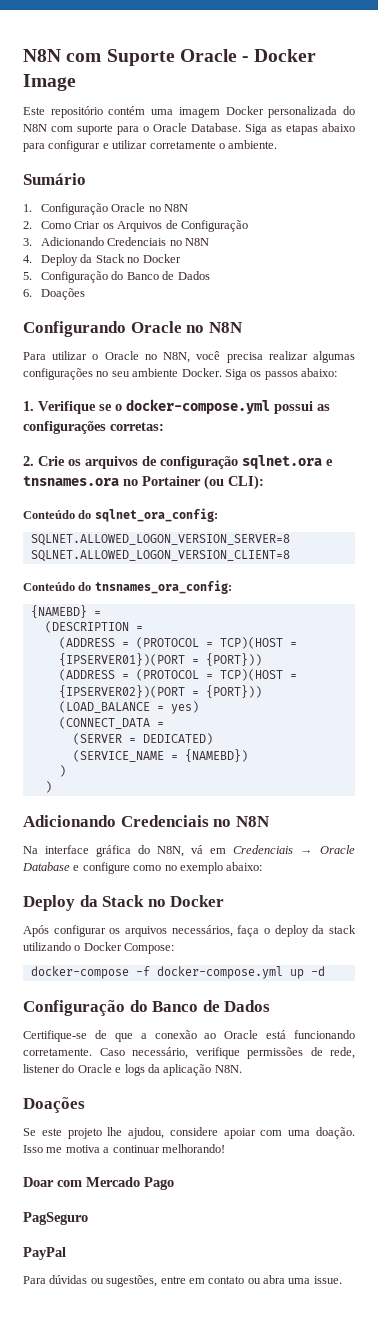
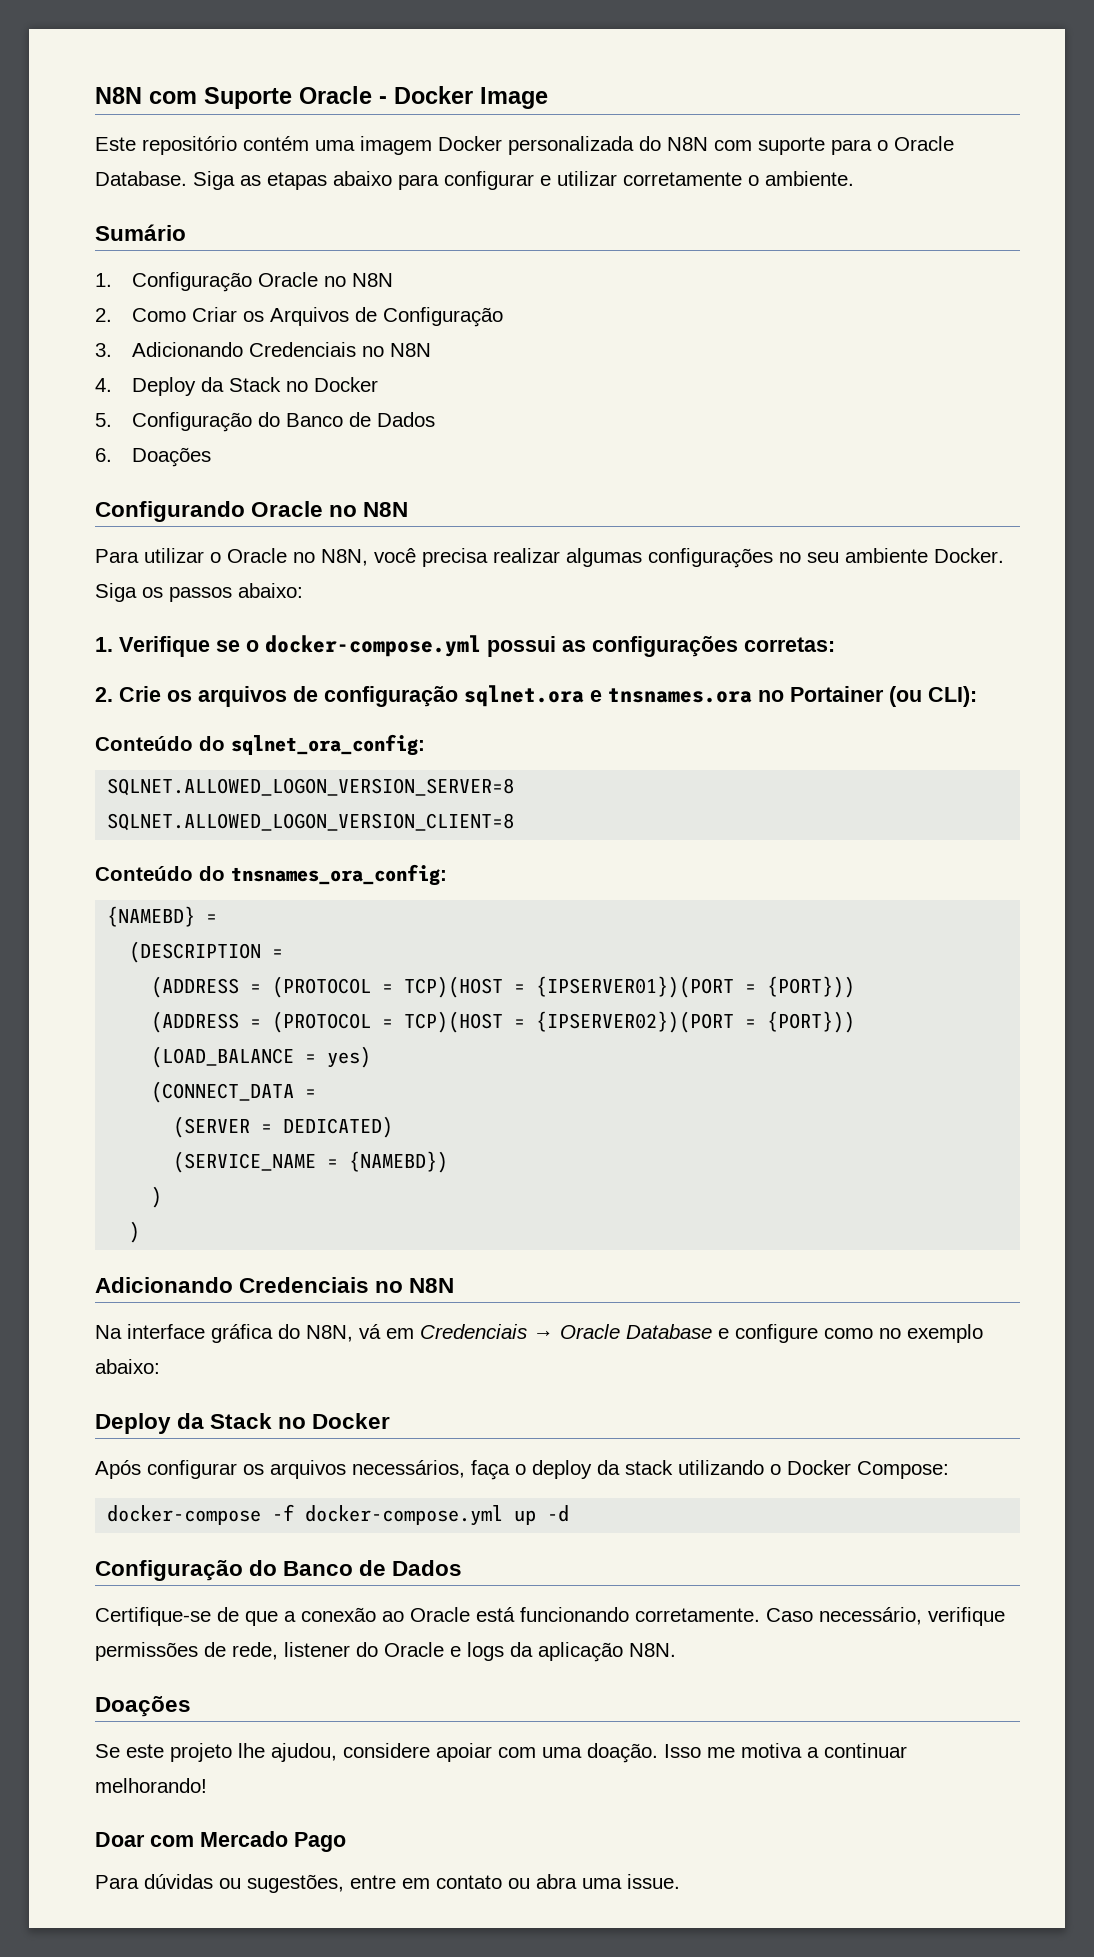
- PagSeguro
- PayPal

